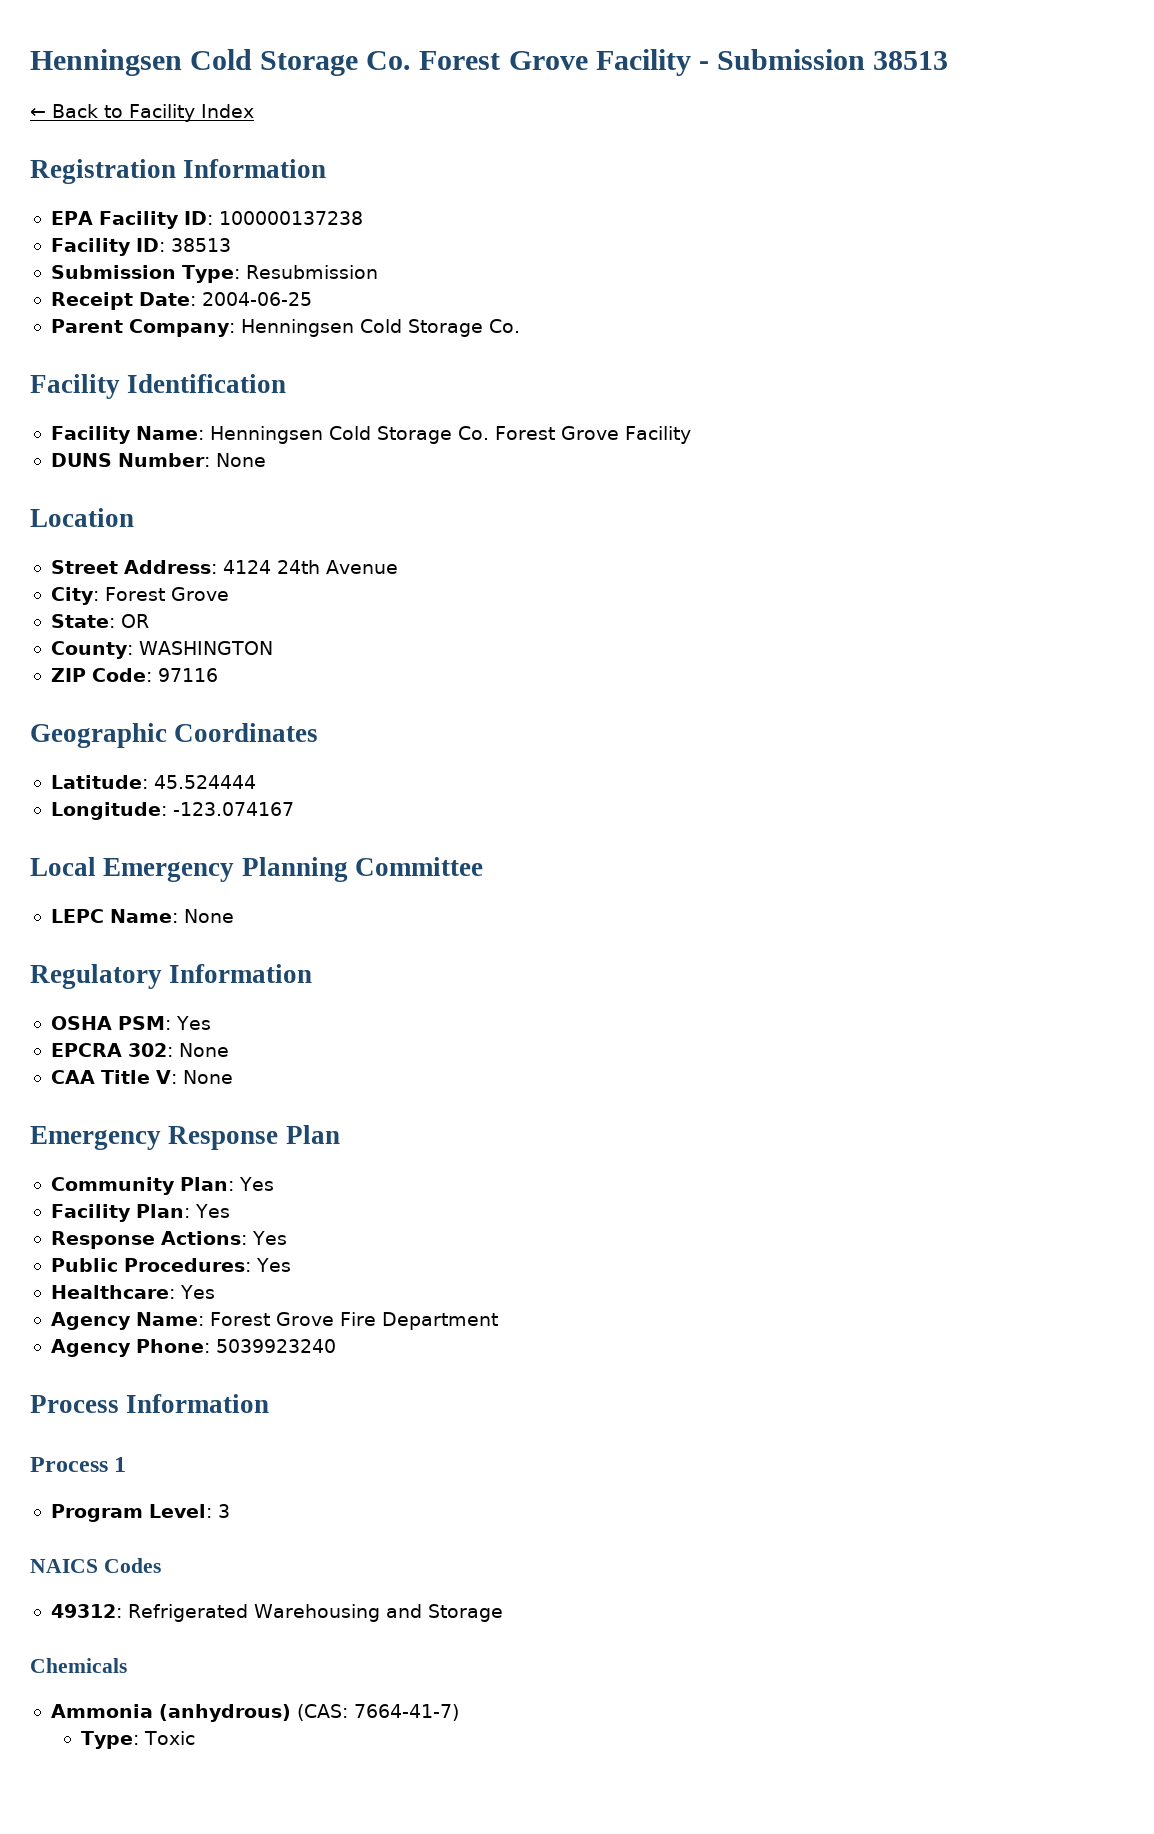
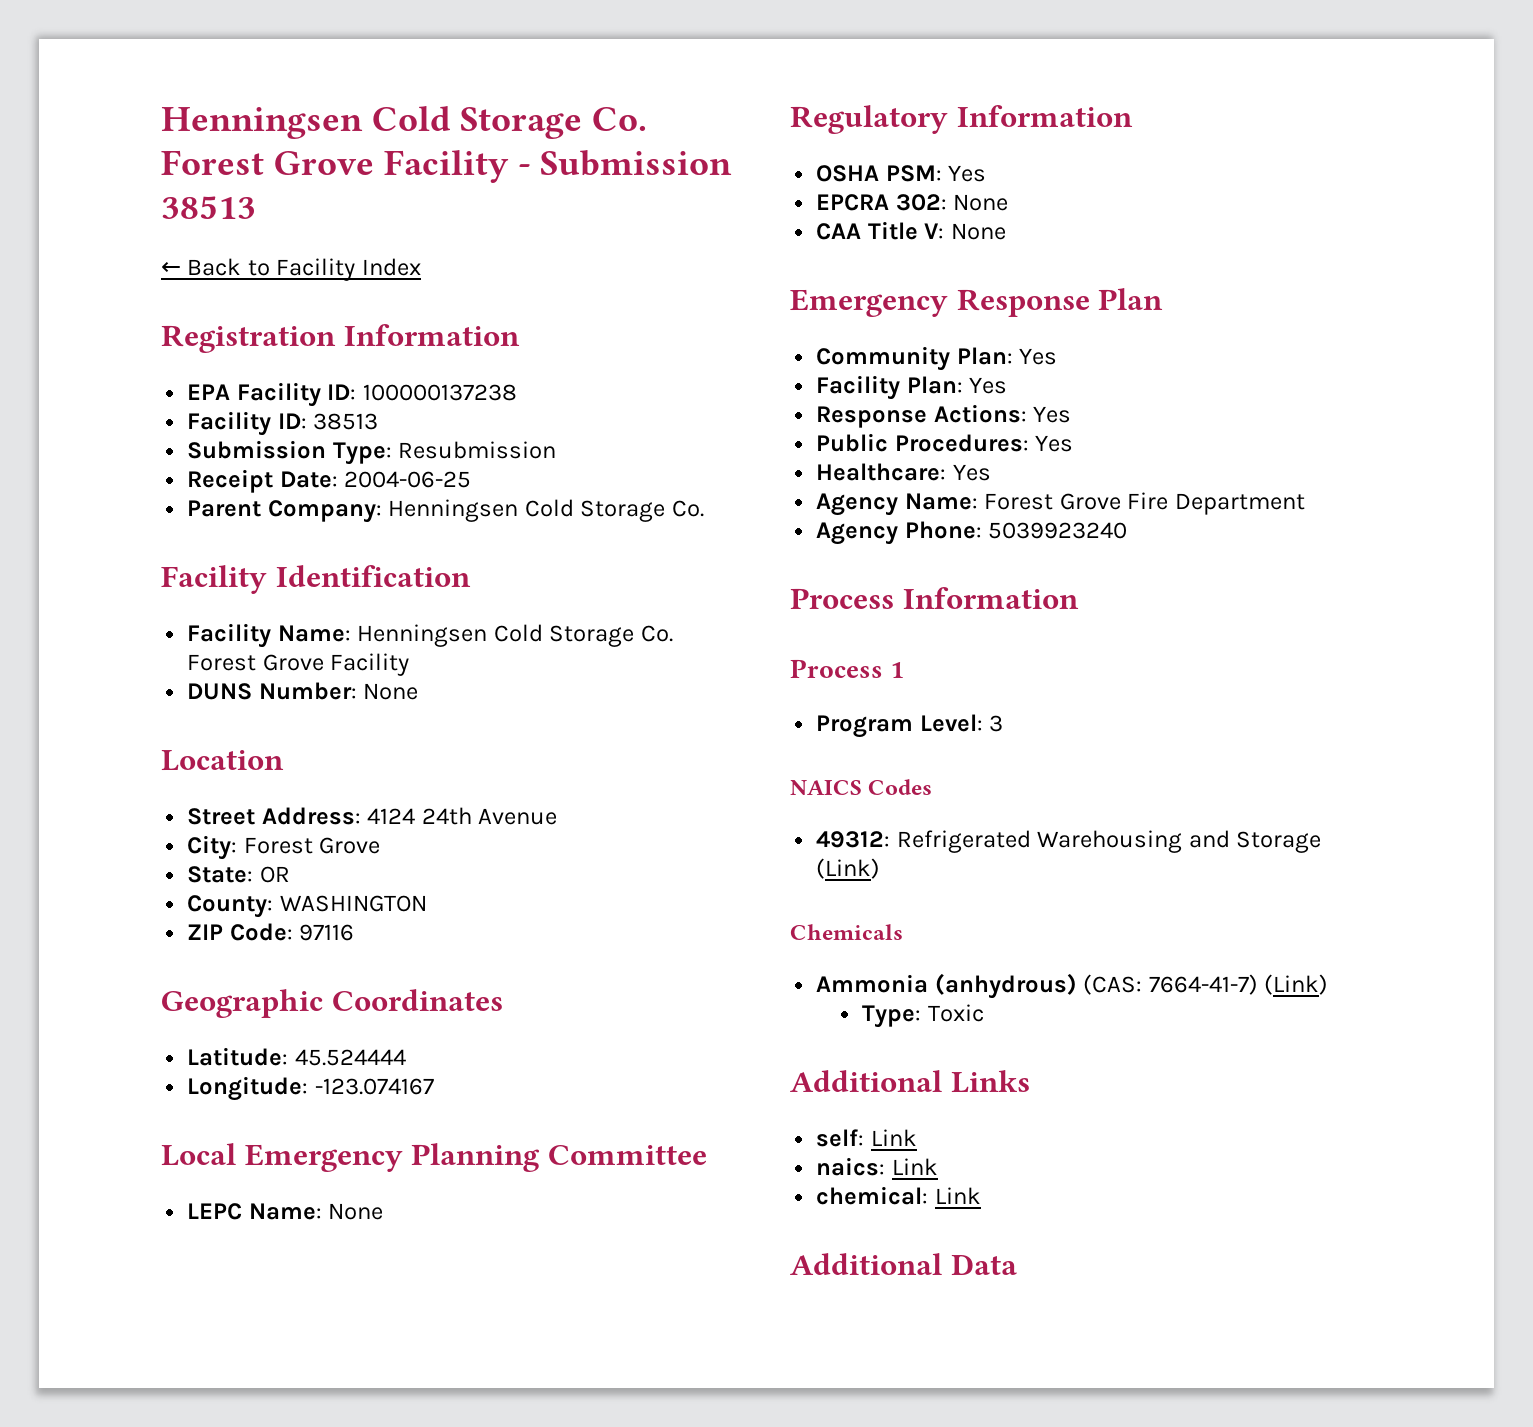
- 49312: Refrigerated Warehousing and Storage
+ 49312: Refrigerated Warehousing and Storage (Link)
- Ammonia (anhydrous) (CAS: 7664-41-7)
+ Ammonia (anhydrous) (CAS: 7664-41-7) (Link)
+ Additional Links
+ self: Link
+ naics: Link
+ chemical: Link
+ Additional Data

